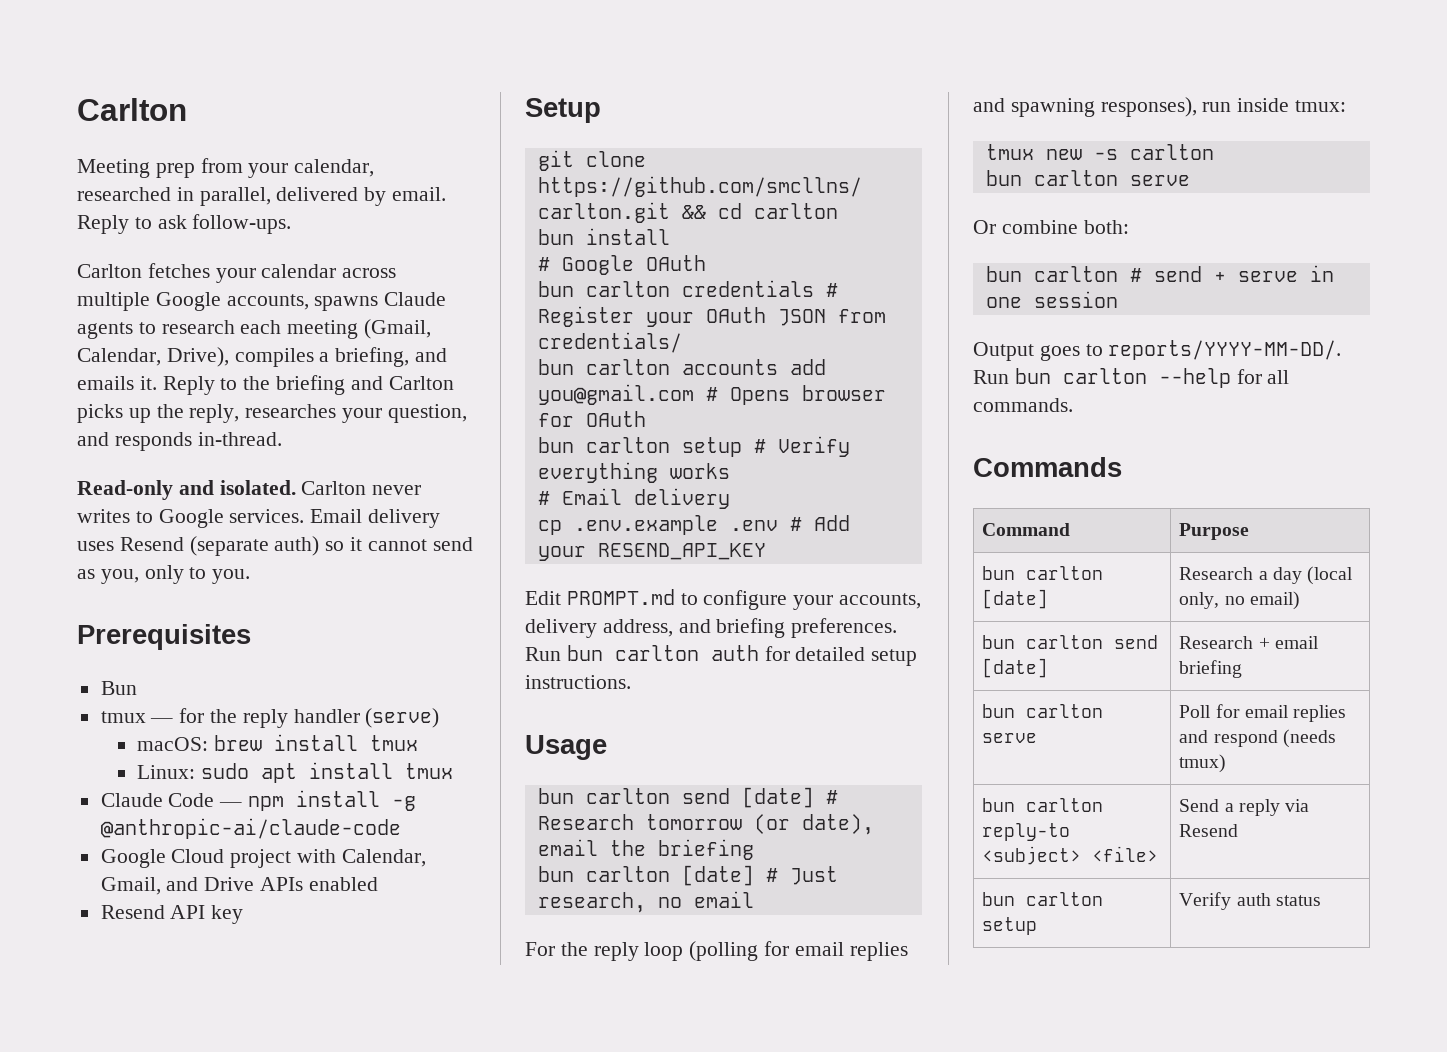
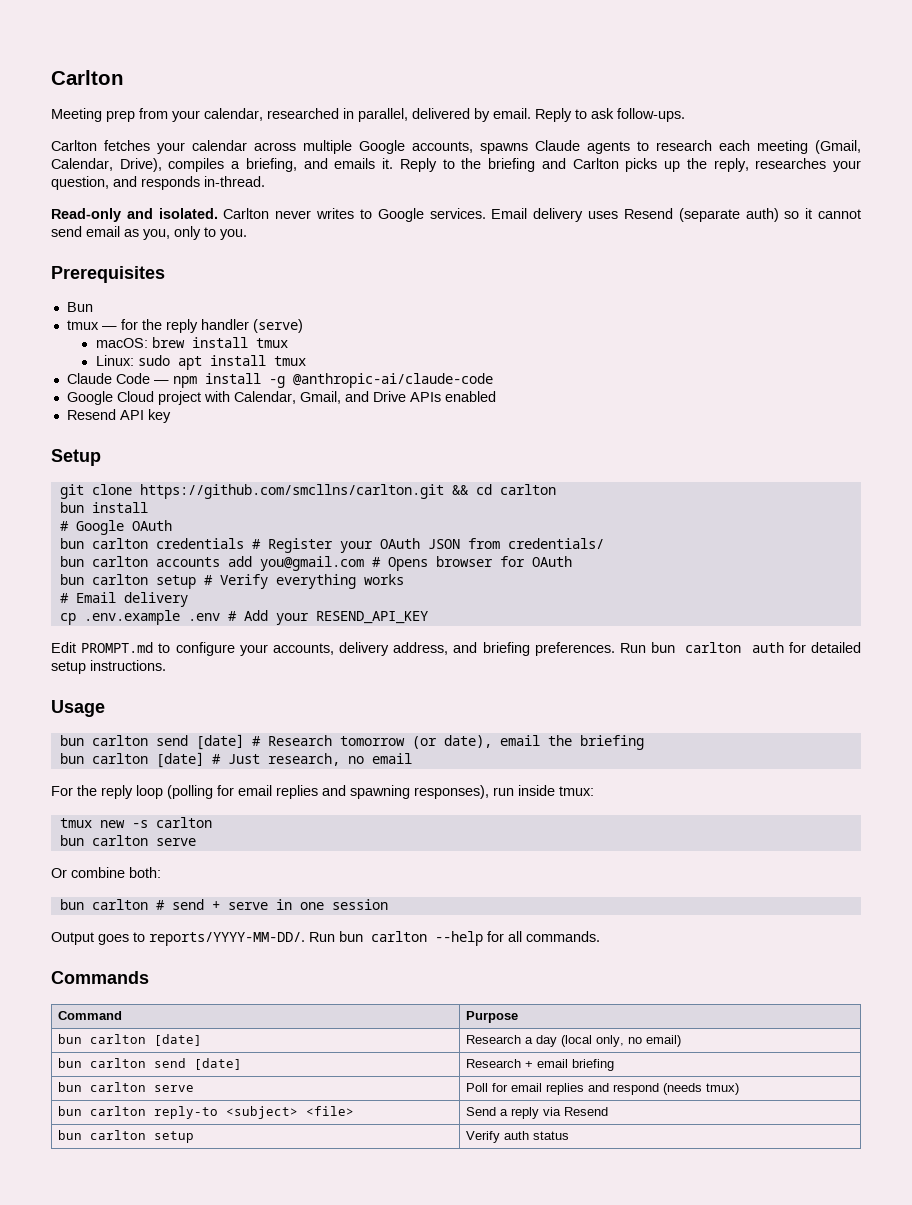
- Email delivery uses Resend (separate auth) so it cannot send as you, only to you.
+ Email delivery uses Resend (separate auth) so it cannot send email as you, only to you.

